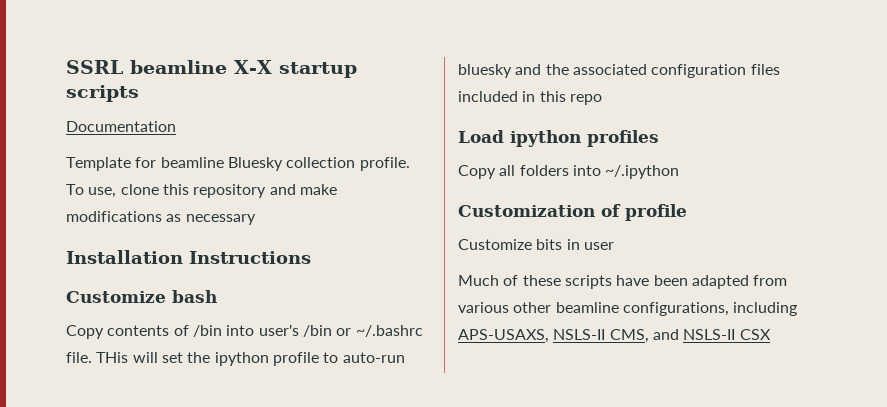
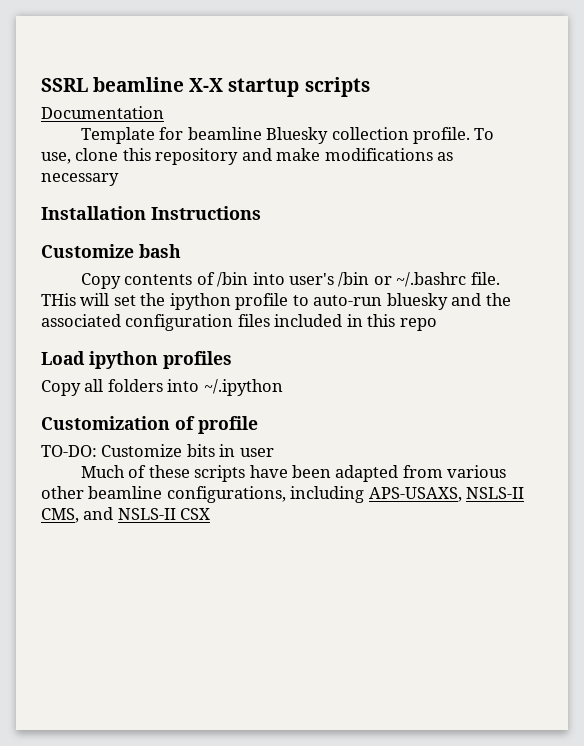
- Customize bits in user
+ TO-DO: Customize bits in user

